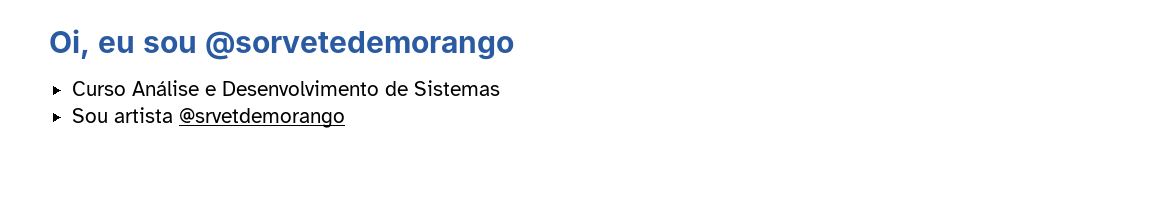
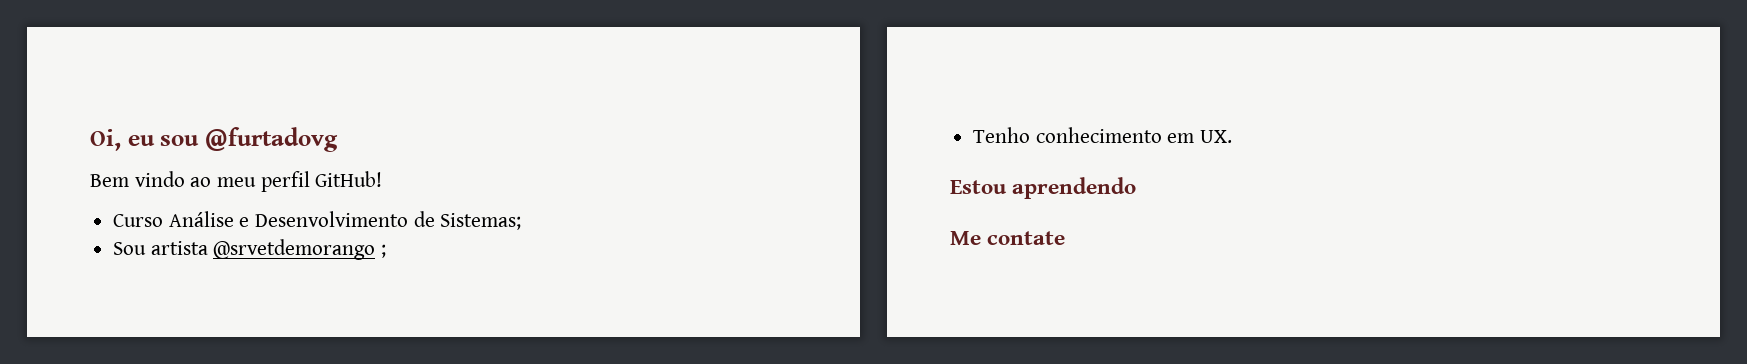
- Oi, eu sou @sorvetedemorango
+ Oi, eu sou @furtadovg
+ Bem vindo ao meu perfil GitHub!
- Curso Análise e Desenvolvimento de Sistemas
+ Curso Análise e Desenvolvimento de Sistemas;
- Sou artista @srvetdemorango
+ Sou artista @srvetdemorango ;
+ Tenho conhecimento em UX.
+ Estou aprendendo
+ Me contate

